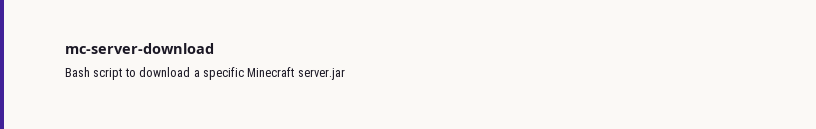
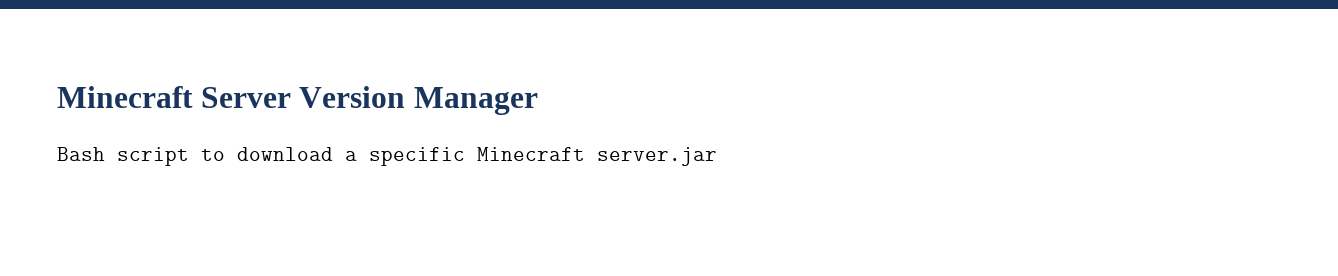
- mc-server-download
+ Minecraft Server Version Manager

